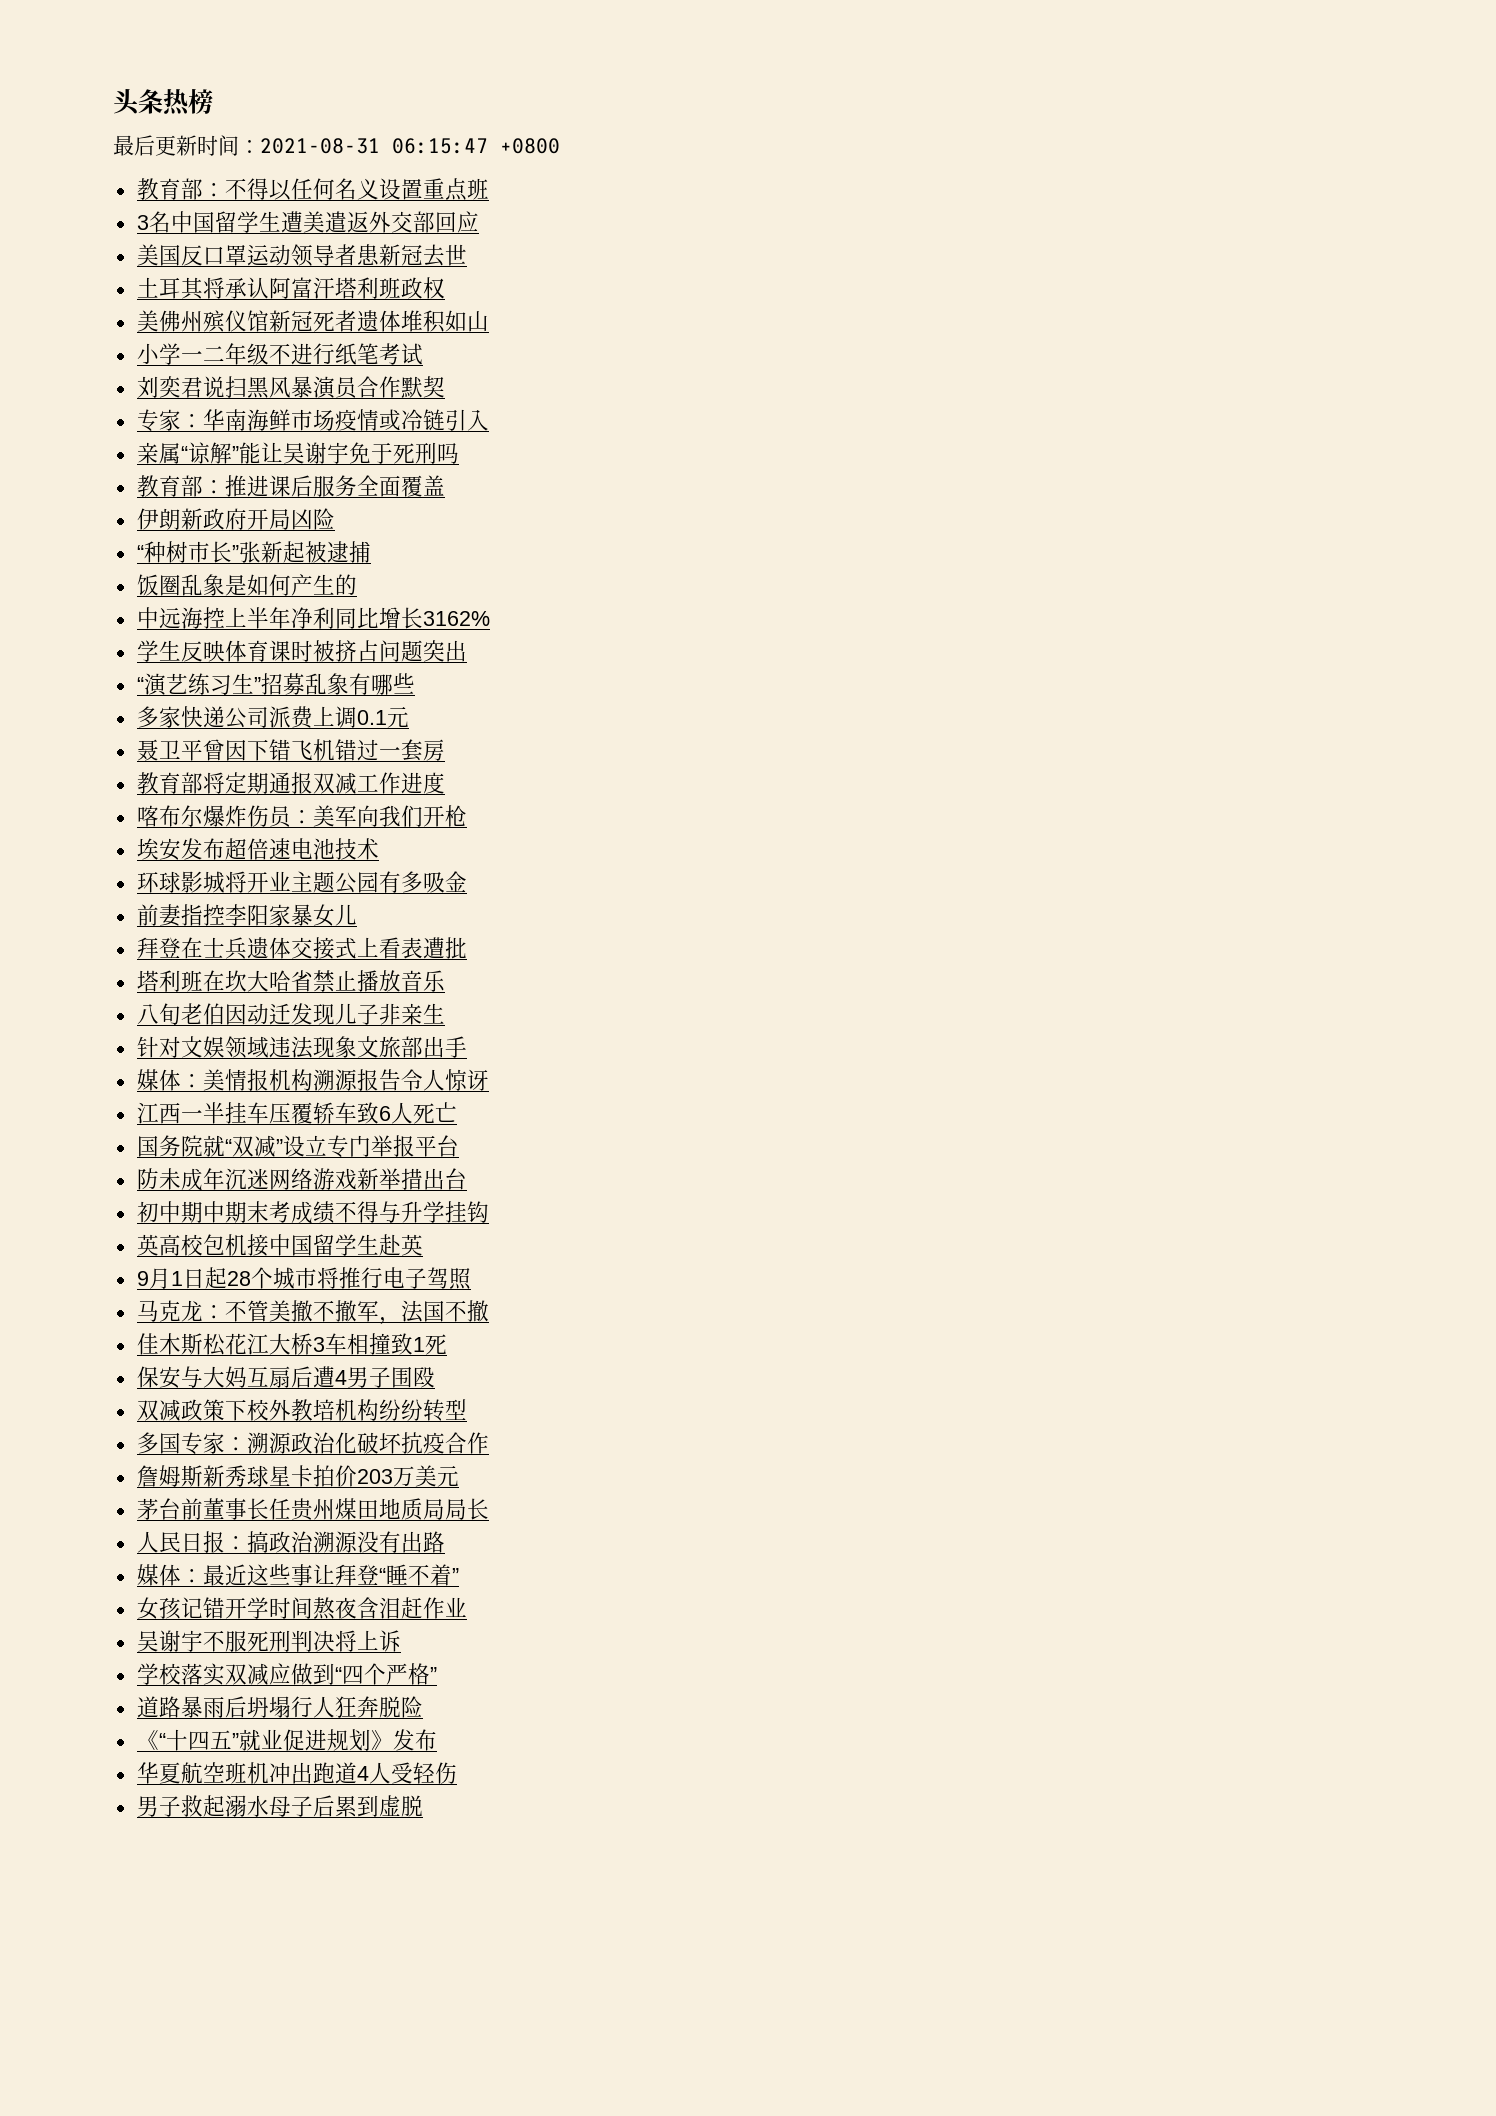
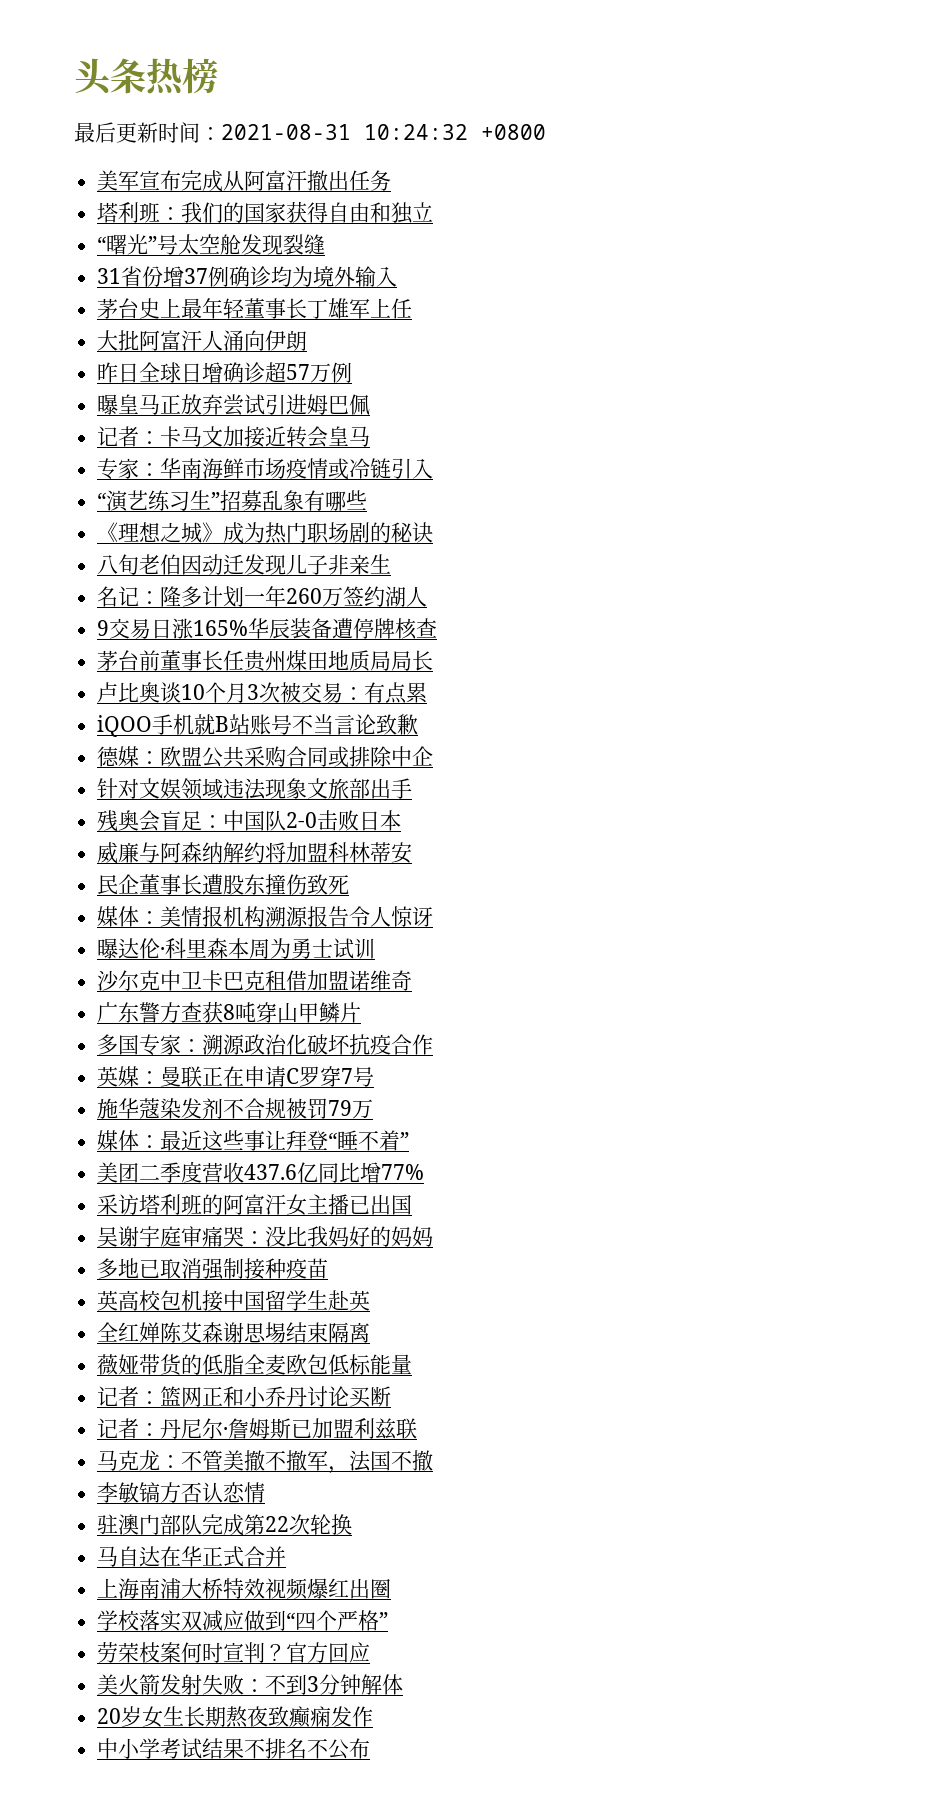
- 最后更新时间：2021-08-31 06:15:47 +0800
+ 最后更新时间：2021-08-31 10:24:32 +0800
- 教育部：不得以任何名义设置重点班
- 3名中国留学生遭美遣返外交部回应
- 美国反口罩运动领导者患新冠去世
- 土耳其将承认阿富汗塔利班政权
- 美佛州殡仪馆新冠死者遗体堆积如山
- 小学一二年级不进行纸笔考试
- 刘奕君说扫黑风暴演员合作默契
+ 美军宣布完成从阿富汗撤出任务
+ 塔利班：我们的国家获得自由和独立
+ “曙光”号太空舱发现裂缝
+ 31省份增37例确诊均为境外输入
+ 茅台史上最年轻董事长丁雄军上任
+ 大批阿富汗人涌向伊朗
+ 昨日全球日增确诊超57万例
+ 曝皇马正放弃尝试引进姆巴佩
+ 记者：卡马文加接近转会皇马
- 亲属“谅解”能让吴谢宇免于死刑吗
- 教育部：推进课后服务全面覆盖
- 伊朗新政府开局凶险
- “种树市长”张新起被逮捕
- 饭圈乱象是如何产生的
- 中远海控上半年净利同比增长3162%
- 学生反映体育课时被挤占问题突出
- 多家快递公司派费上调0.1元
- 聂卫平曾因下错飞机错过一套房
- 教育部将定期通报双减工作进度
- 喀布尔爆炸伤员：美军向我们开枪
- 埃安发布超倍速电池技术
- 环球影城将开业主题公园有多吸金
- 前妻指控李阳家暴女儿
- 拜登在士兵遗体交接式上看表遭批
- 塔利班在坎大哈省禁止播放音乐
+ 《理想之城》成为热门职场剧的秘诀
+ 名记：隆多计划一年260万签约湖人
+ 9交易日涨165%华辰装备遭停牌核查
+ 茅台前董事长任贵州煤田地质局局长
+ 卢比奥谈10个月3次被交易：有点累
+ iQOO手机就B站账号不当言论致歉
+ 德媒：欧盟公共采购合同或排除中企
+ 残奥会盲足：中国队2-0击败日本
+ 威廉与阿森纳解约将加盟科林蒂安
+ 民企董事长遭股东撞伤致死
- 江西一半挂车压覆轿车致6人死亡
- 国务院就“双减”设立专门举报平台
- 防未成年沉迷网络游戏新举措出台
- 初中期中期末考成绩不得与升学挂钩
+ 曝达伦·科里森本周为勇士试训
+ 沙尔克中卫卡巴克租借加盟诺维奇
+ 广东警方查获8吨穿山甲鳞片
+ 多国专家：溯源政治化破坏抗疫合作
+ 英媒：曼联正在申请C罗穿7号
+ 施华蔻染发剂不合规被罚79万
+ 媒体：最近这些事让拜登“睡不着”
+ 美团二季度营收437.6亿同比增77%
+ 采访塔利班的阿富汗女主播已出国
+ 吴谢宇庭审痛哭：没比我妈好的妈妈
+ 多地已取消强制接种疫苗
- 9月1日起28个城市将推行电子驾照
+ 全红婵陈艾森谢思埸结束隔离
+ 薇娅带货的低脂全麦欧包低标能量
+ 记者：篮网正和小乔丹讨论买断
+ 记者：丹尼尔·詹姆斯已加盟利兹联
- 佳木斯松花江大桥3车相撞致1死
- 保安与大妈互扇后遭4男子围殴
- 双减政策下校外教培机构纷纷转型
- 多国专家：溯源政治化破坏抗疫合作
- 詹姆斯新秀球星卡拍价203万美元
- 茅台前董事长任贵州煤田地质局局长
- 人民日报：搞政治溯源没有出路
- 媒体：最近这些事让拜登“睡不着”
- 女孩记错开学时间熬夜含泪赶作业
- 吴谢宇不服死刑判决将上诉
+ 李敏镐方否认恋情
+ 驻澳门部队完成第22次轮换
+ 马自达在华正式合并
+ 上海南浦大桥特效视频爆红出圈
- 道路暴雨后坍塌行人狂奔脱险
- 《“十四五”就业促进规划》发布
- 华夏航空班机冲出跑道4人受轻伤
- 男子救起溺水母子后累到虚脱
+ 劳荣枝案何时宣判？官方回应
+ 美火箭发射失败：不到3分钟解体
+ 20岁女生长期熬夜致癫痫发作
+ 中小学考试结果不排名不公布

